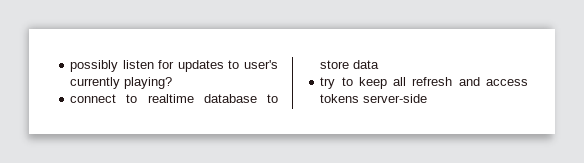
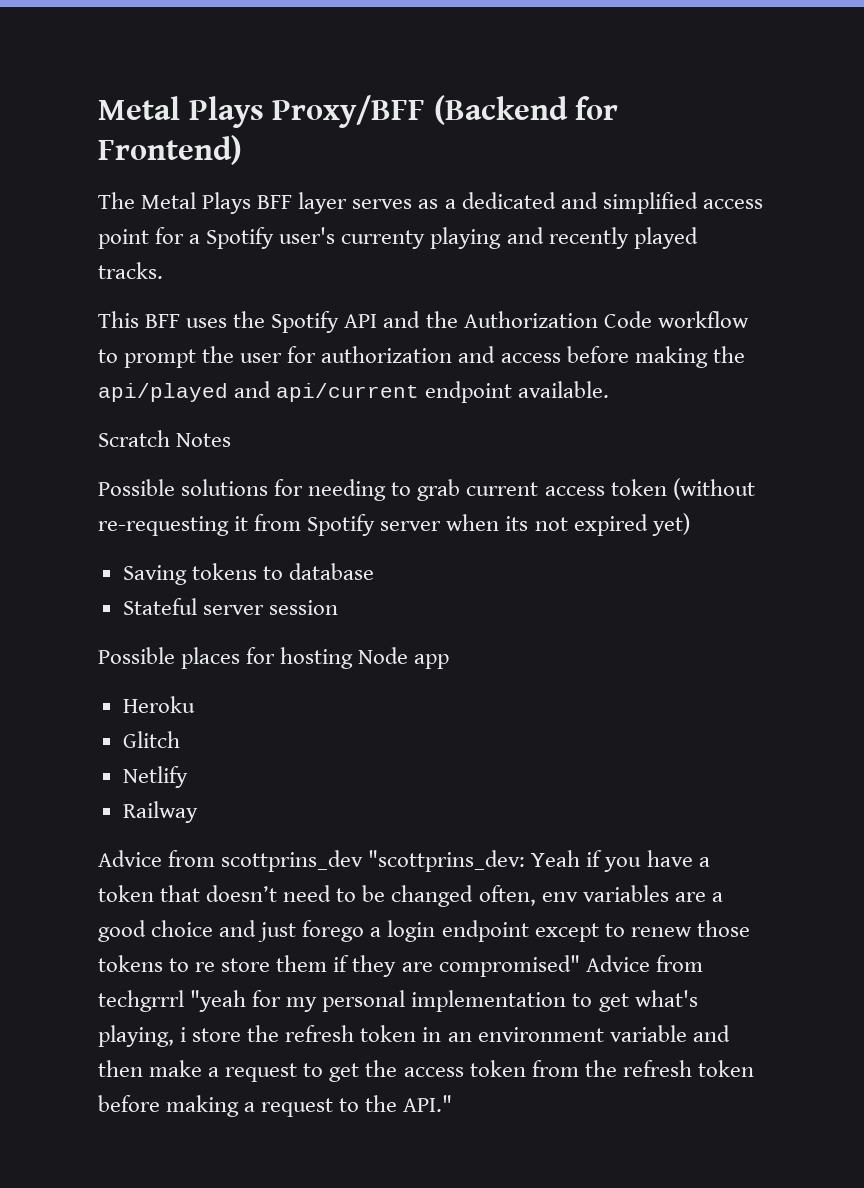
- possibly listen for updates to user's currently playing?
- connect to realtime database to store data
- try to keep all refresh and access tokens server-side
+ Metal Plays Proxy/BFF (Backend for Frontend)
+ The Metal Plays BFF layer serves as a dedicated and simplified access point for a Spotify user's currenty playing and recently played tracks.
+ This BFF uses the Spotify API and the Authorization Code workflow to prompt the user for authorization and access before making the api/played and api/current endpoint available.
+ Scratch Notes
+ Possible solutions for needing to grab current access token (without re-requesting it from Spotify server when its not expired yet)
+ Saving tokens to database
+ Stateful server session
+ Possible places for hosting Node app
+ Heroku
+ Glitch
+ Netlify
+ Railway
+ Advice from scottprins_dev "scottprins_dev: Yeah if you have a token that doesn’t need to be changed often, env variables are a good choice and just forego a login endpoint except to renew those tokens to re store them if they are compromised" Advice from techgrrrl "yeah for my personal implementation to get what's playing, i store the refresh token in an environment variable and then make a request to get the access token from the refresh token before making a request to the API."

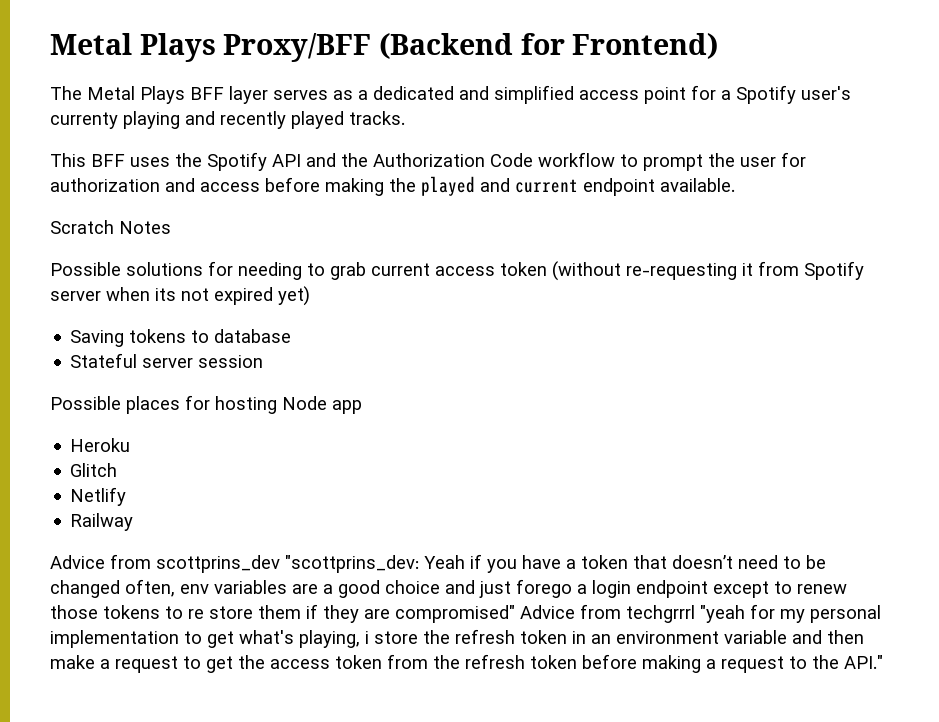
- This BFF uses the Spotify API and the Authorization Code workflow to prompt the user for authorization and access before making the api/played and api/current endpoint available.
+ This BFF uses the Spotify API and the Authorization Code workflow to prompt the user for authorization and access before making the played and current endpoint available.

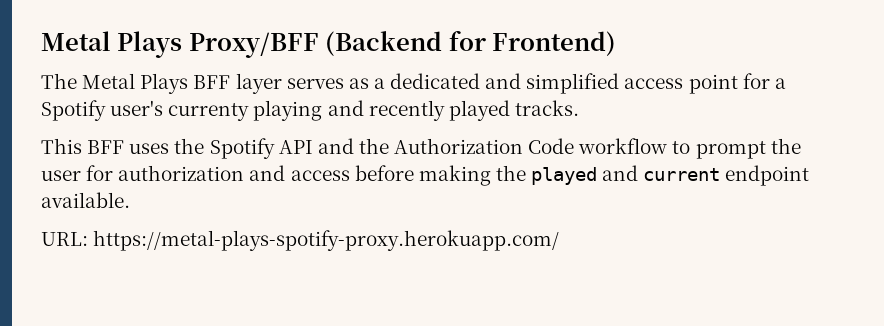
- Scratch Notes
- Possible solutions for needing to grab current access token (without re-requesting it from Spotify server when its not expired yet)
- Saving tokens to database
- Stateful server session
- Possible places for hosting Node app
- Heroku
- Glitch
- Netlify
- Railway
- Advice from scottprins_dev "scottprins_dev: Yeah if you have a token that doesn’t need to be changed often, env variables are a good choice and just forego a login endpoint except to renew those tokens to re store them if they are compromised" Advice from techgrrrl "yeah for my personal implementation to get what's playing, i store the refresh token in an environment variable and then make a request to get the access token from the refresh token before making a request to the API."
+ URL: https://metal-plays-spotify-proxy.herokuapp.com/

